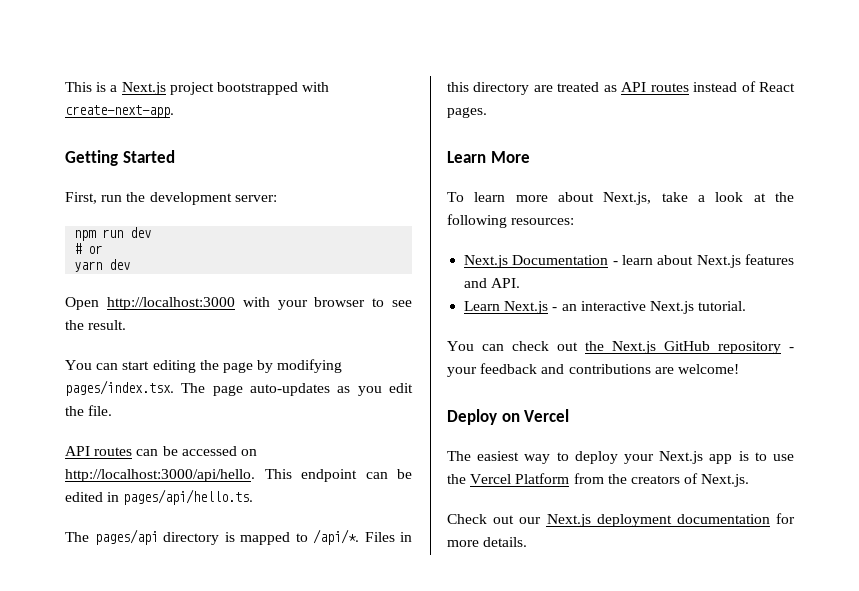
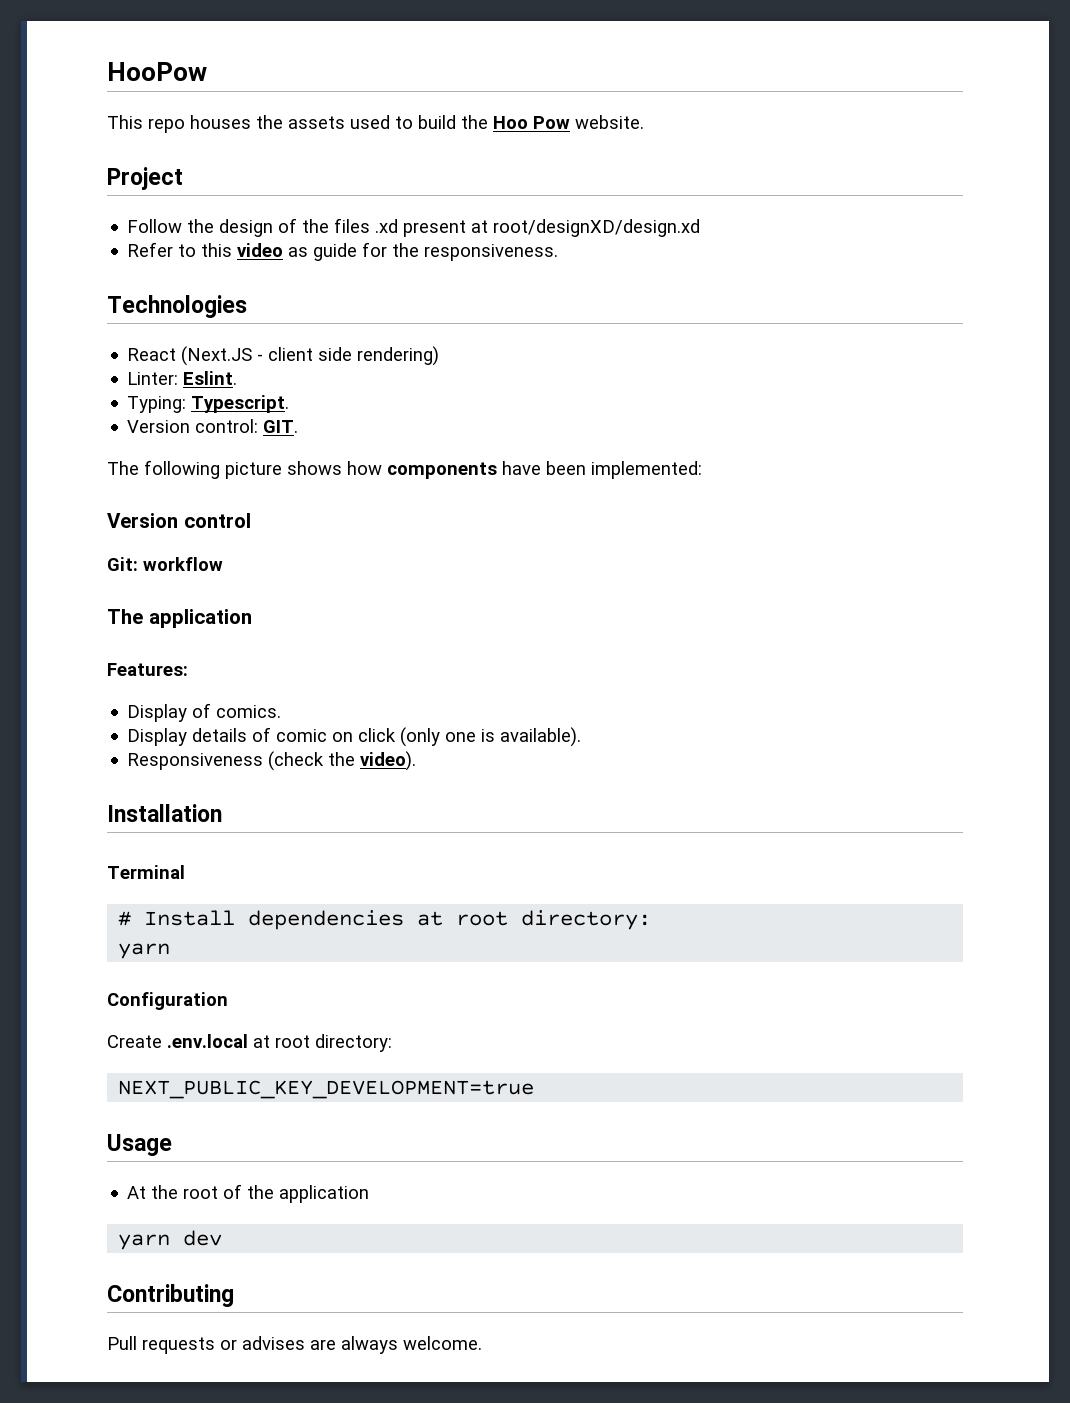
- This is a Next.js project bootstrapped with create-next-app.
- Getting Started
- First, run the development server:
- npm run dev
- # or
+ HooPow
+ This repo houses the assets used to build the Hoo Pow website.
+ Project
+ Follow the design of the files .xd present at root/designXD/design.xd
+ Refer to this video as guide for the responsiveness.
+ Technologies
+ React (Next.JS - client side rendering)
+ Linter: Eslint.
+ Typing: Typescript.
+ Version control: GIT.
+ The following picture shows how components have been implemented:
+ Version control
+ Git: workflow
+ The application
+ Features:
+ Display of comics.
+ Display details of comic on click (only one is available).
+ Responsiveness (check the video).
+ Installation
+ Terminal
+ # Install dependencies at root directory:
+ yarn
+ Configuration
+ Create .env.local at root directory:
+ NEXT_PUBLIC_KEY_DEVELOPMENT=true
+ Usage
+ At the root of the application
  yarn dev
- Open http://localhost:3000 with your browser to see the result.
- You can start editing the page by modifying pages/index.tsx. The page auto-updates as you edit the file.
- API routes can be accessed on http://localhost:3000/api/hello. This endpoint can be edited in pages/api/hello.ts.
- The pages/api directory is mapped to /api/*. Files in this directory are treated as API routes instead of React pages.
- Learn More
- To learn more about Next.js, take a look at the following resources:
- Next.js Documentation - learn about Next.js features and API.
- Learn Next.js - an interactive Next.js tutorial.
- You can check out the Next.js GitHub repository - your feedback and contributions are welcome!
- Deploy on Vercel
- The easiest way to deploy your Next.js app is to use the Vercel Platform from the creators of Next.js.
- Check out our Next.js deployment documentation for more details.
+ Contributing
+ Pull requests or advises are always welcome.

